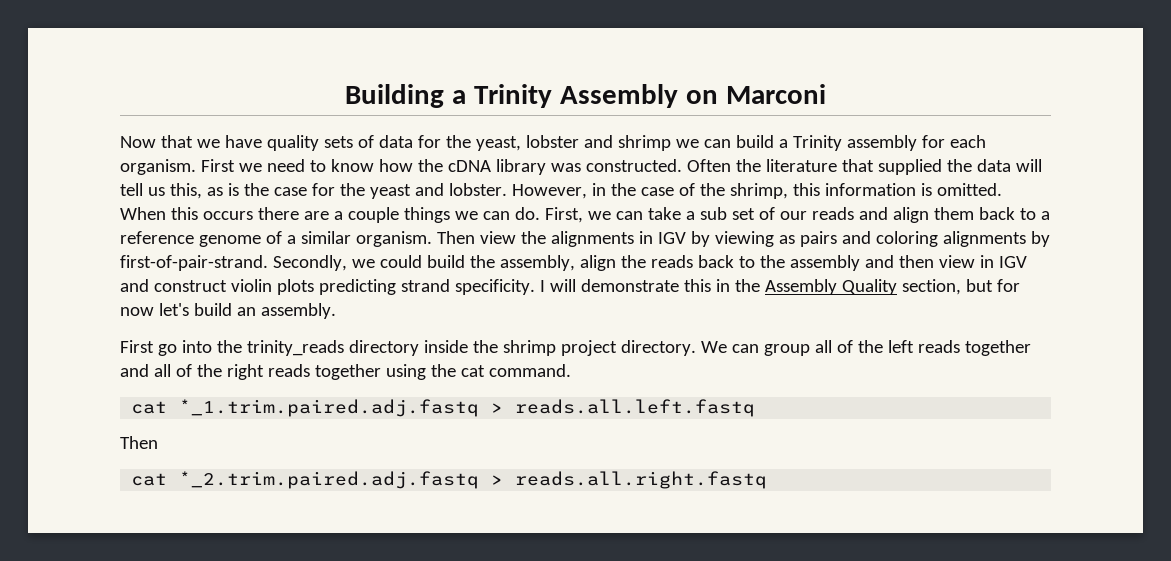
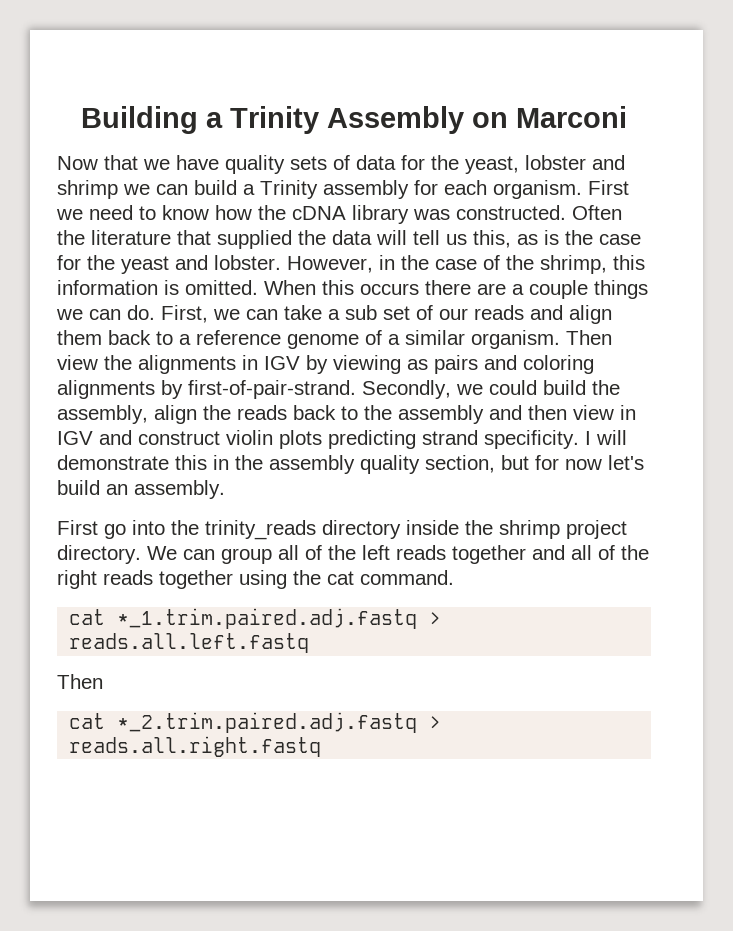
- I will demonstrate this in the Assembly Quality section, but for now let's build an assembly.
+ I will demonstrate this in the assembly quality section, but for now let's build an assembly.

